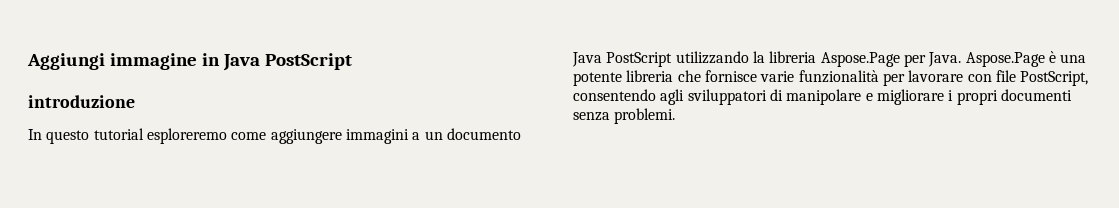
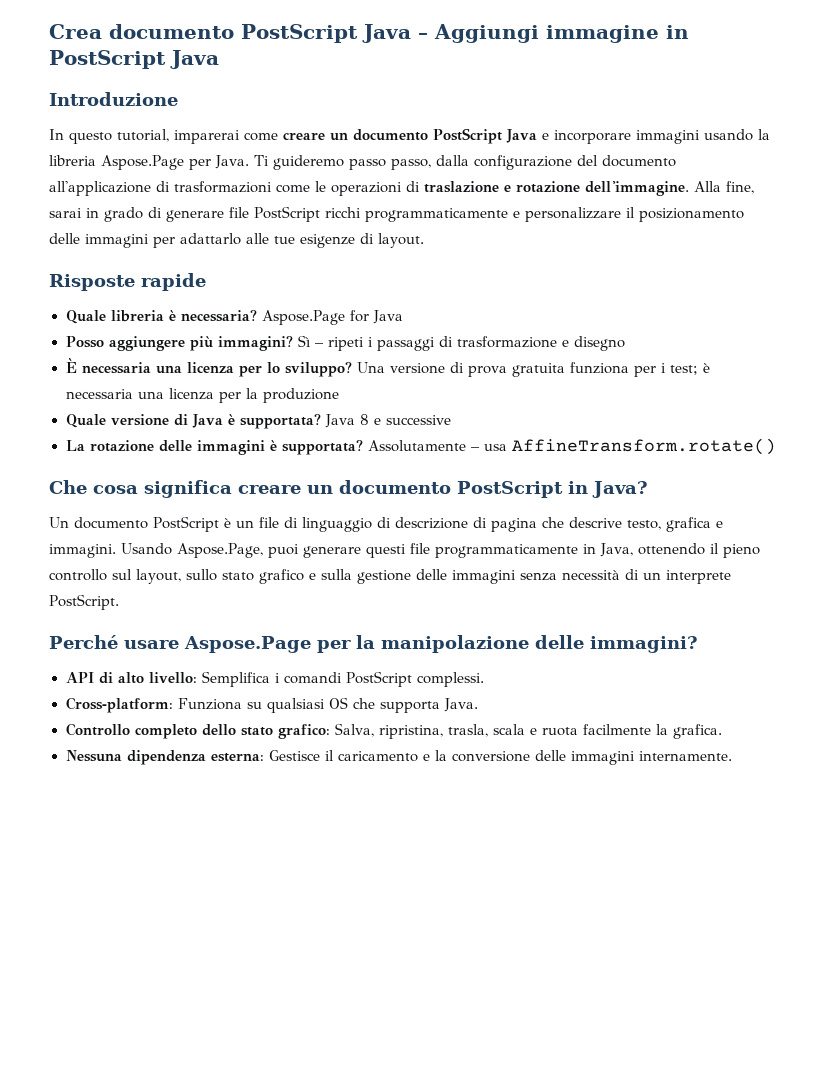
- Aggiungi immagine in Java PostScript
- introduzione
+ Crea documento PostScript Java – Aggiungi immagine in PostScript Java
+ Introduzione
- In questo tutorial esploreremo come aggiungere immagini a un documento Java PostScript utilizzando la libreria Aspose.Page per Java.
+ In questo tutorial, imparerai come creare un documento PostScript Java e incorporare immagini usando la libreria Aspose.Page per Java.
- Aspose.Page è una potente libreria che fornisce varie funzionalità per lavorare con file PostScript, consentendo agli sviluppatori di manipolare e migliorare i propri documenti senza problemi.
+ Ti guideremo passo passo, dalla configurazione del documento all'applicazione di trasformazioni come le operazioni di traslazione e rotazione dell'immagine. Alla fine, sarai in grado di generare file PostScript ricchi programmaticamente e personalizzare il posizionamento delle immagini per adattarlo alle tue esigenze di layout.
+ Risposte rapide
+ Quale libreria è necessaria? Aspose.Page for Java
+ Posso aggiungere più immagini? Sì – ripeti i passaggi di trasformazione e disegno
+ È necessaria una licenza per lo sviluppo? Una versione di prova gratuita funziona per i test; è necessaria una licenza per la produzione
+ Quale versione di Java è supportata? Java 8 e successive
+ La rotazione delle immagini è supportata? Assolutamente – usa AffineTransform.rotate()
+ Che cosa significa creare un documento PostScript in Java?
+ Un documento PostScript è un file di linguaggio di descrizione di pagina che descrive testo, grafica e immagini. Usando Aspose.Page, puoi generare questi file programmaticamente in Java, ottenendo il pieno controllo sul layout, sullo stato grafico e sulla gestione delle immagini senza necessità di un interprete PostScript.
+ Perché usare Aspose.Page per la manipolazione delle immagini?
+ API di alto livello: Semplifica i comandi PostScript complessi.
+ Cross‑platform: Funziona su qualsiasi OS che supporta Java.
+ Controllo completo dello stato grafico: Salva, ripristina, trasla, scala e ruota facilmente la grafica.
+ Nessuna dipendenza esterna: Gestisce il caricamento e la conversione delle immagini internamente.

